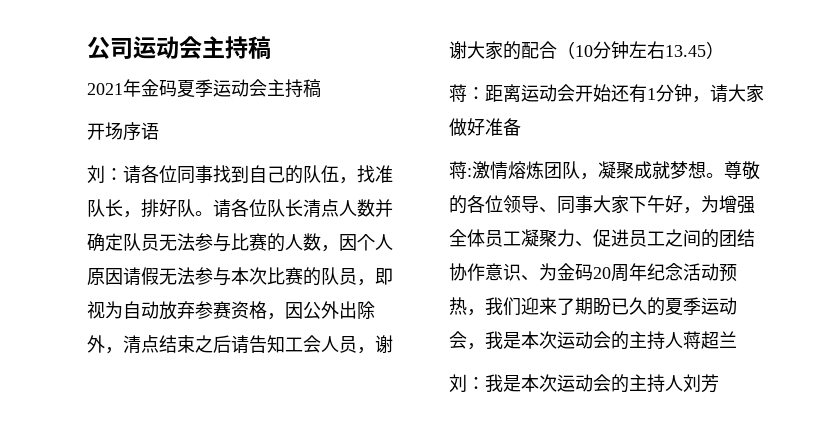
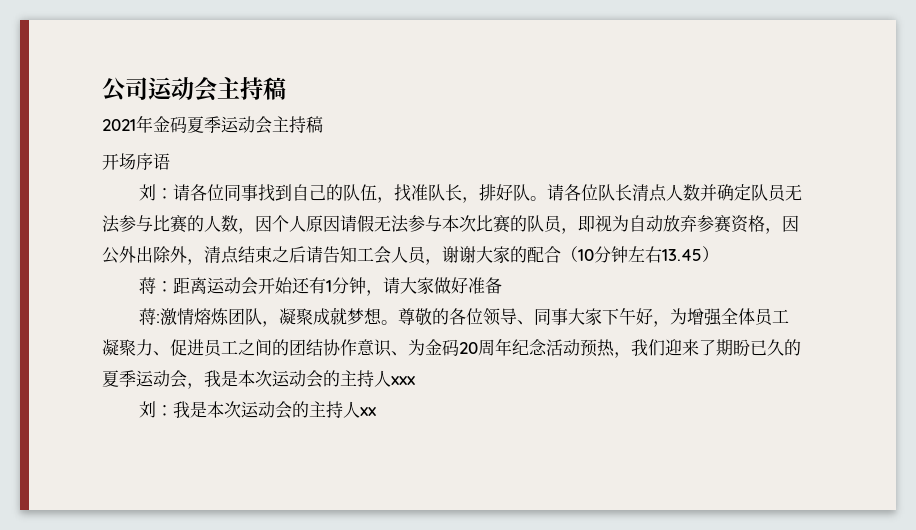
- 尊敬的各位领导、同事大家下午好，为增强全体员工凝聚力、促进员工之间的团结协作意识、为金码20周年纪念活动预热，我们迎来了期盼已久的夏季运动会，我是本次运动会的主持人蒋超兰
+ 尊敬的各位领导、同事大家下午好，为增强全体员工凝聚力、促进员工之间的团结协作意识、为金码20周年纪念活动预热，我们迎来了期盼已久的夏季运动会，我是本次运动会的主持人xxx
- 刘：我是本次运动会的主持人刘芳
+ 刘：我是本次运动会的主持人xx

